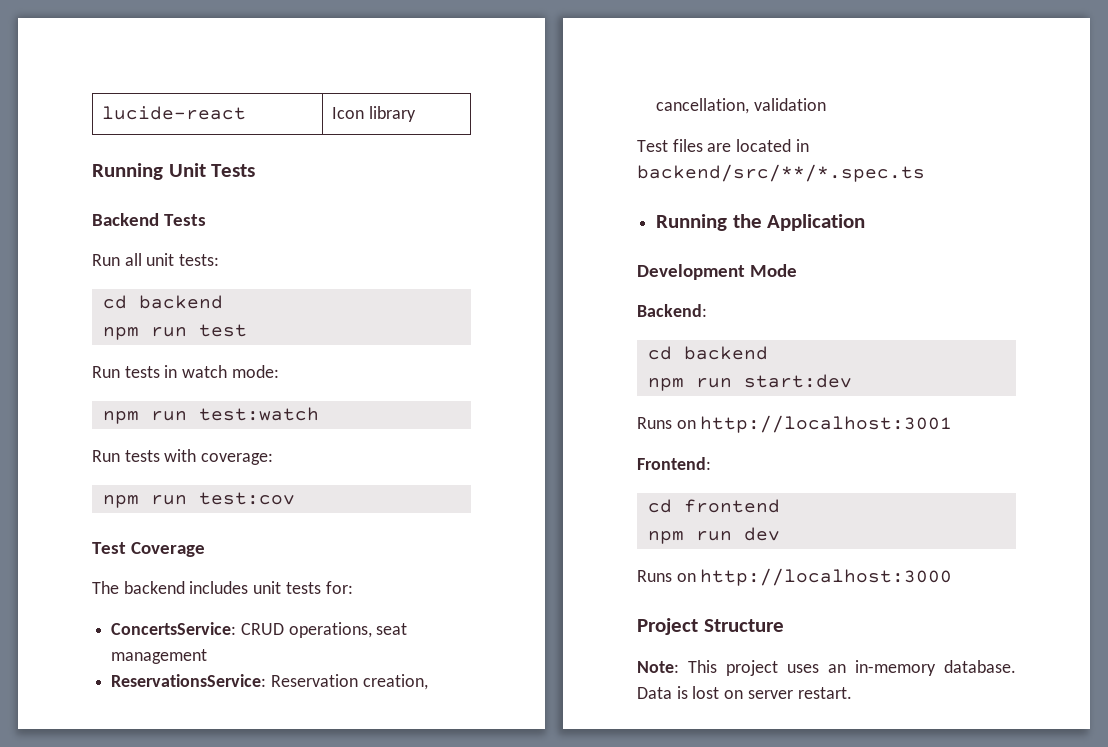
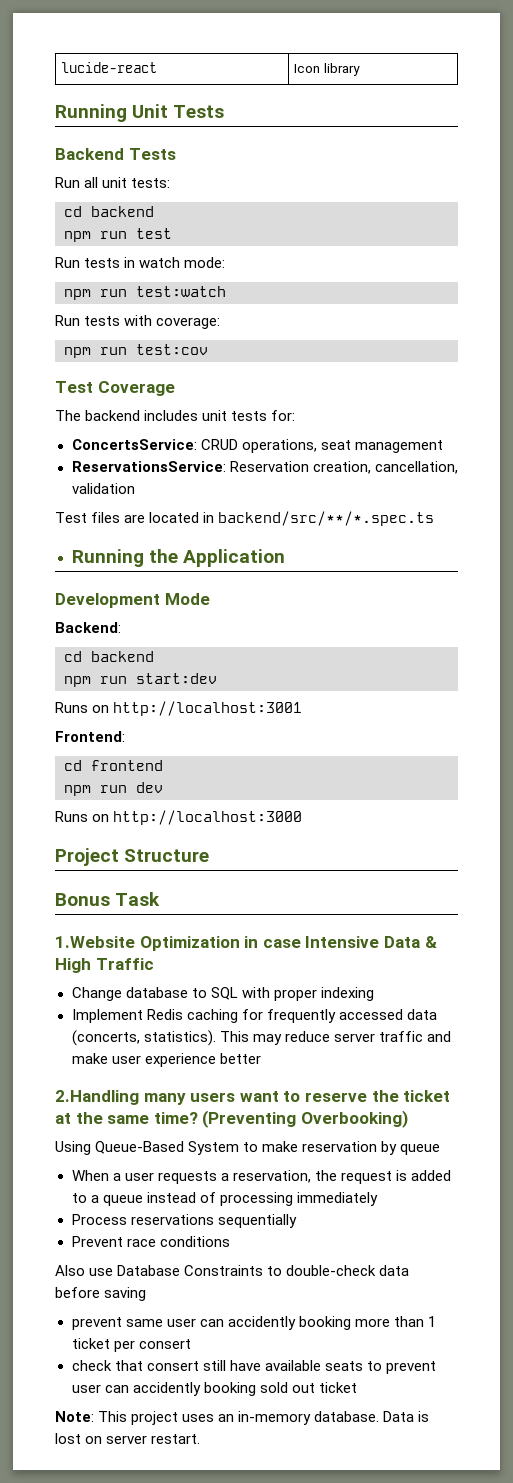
+ Bonus Task
+ 1.Website Optimization in case Intensive Data & High Traffic
+ Change database to SQL with proper indexing
+ Implement Redis caching for frequently accessed data (concerts, statistics). This may reduce server traffic and make user experience better
+ 2.Handling many users want to reserve the ticket at the same time? (Preventing Overbooking)
+ Using Queue-Based System to make reservation by queue
+ When a user requests a reservation, the request is added to a queue instead of processing immediately
+ Process reservations sequentially
+ Prevent race conditions
+ Also use Database Constraints to double-check data before saving
+ prevent same user can accidently booking more than 1 ticket per consert
+ check that consert still have available seats to prevent user can accidently booking sold out ticket

